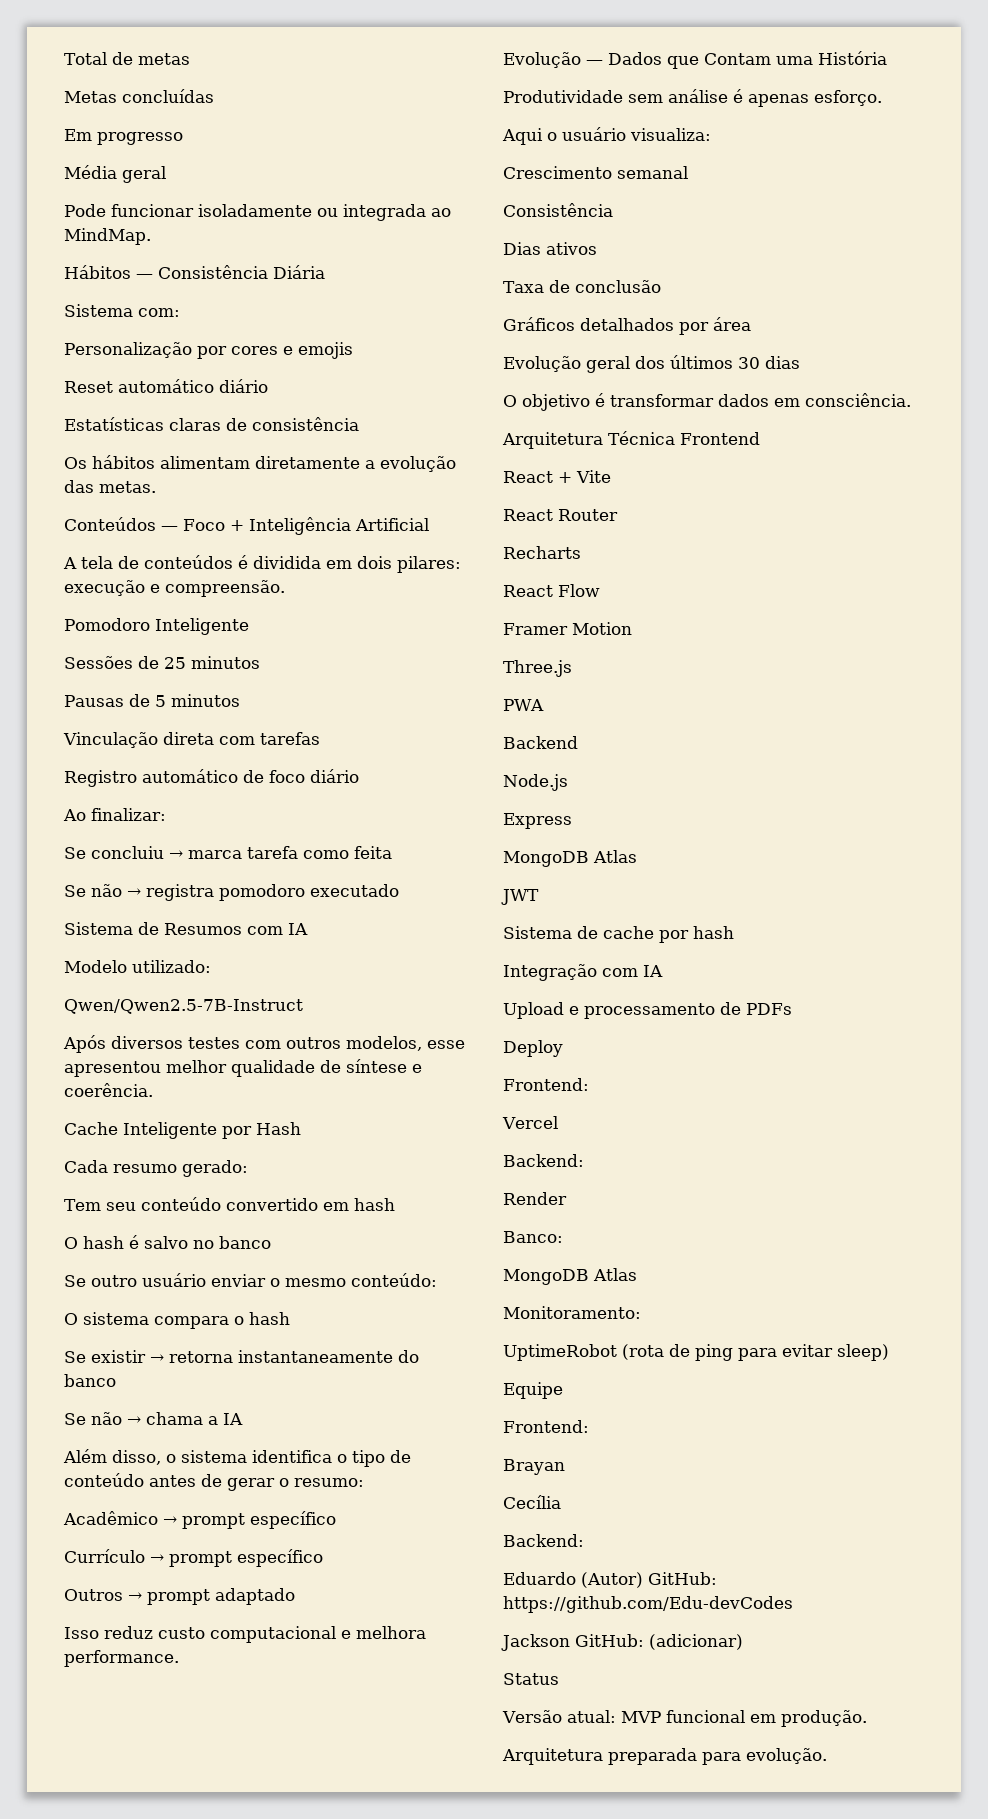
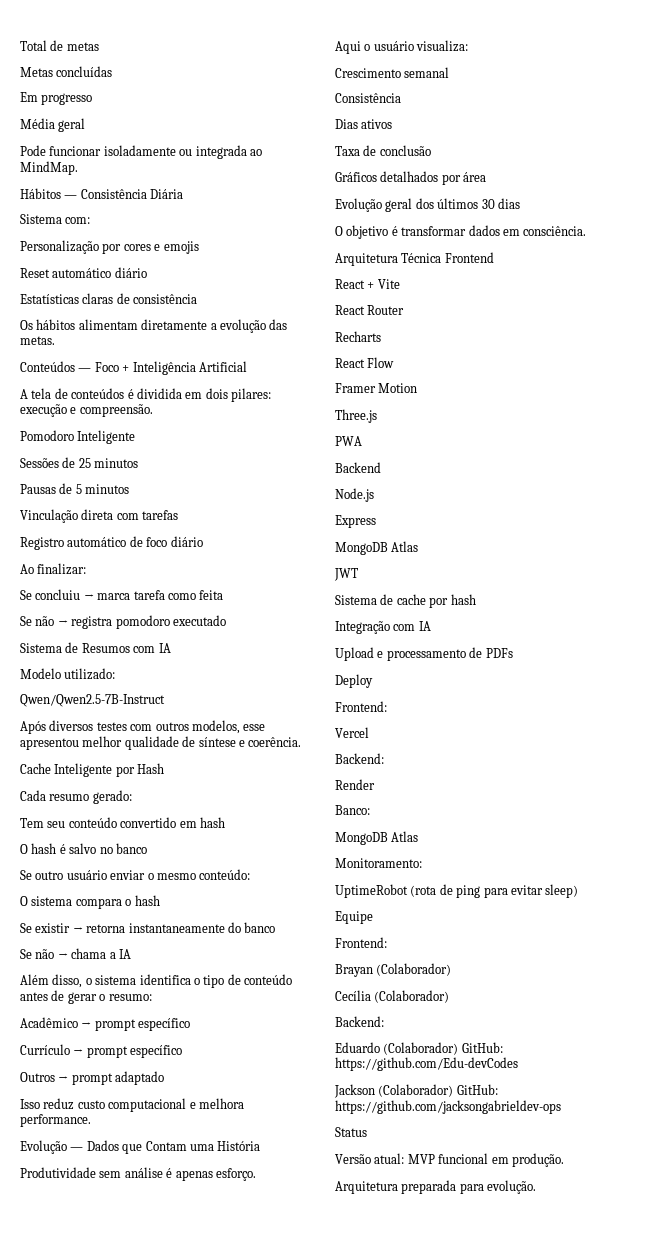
- Brayan
+ Brayan (Colaborador)
- Cecília
+ Cecília (Colaborador)
- Eduardo (Autor) GitHub: https://github.com/Edu-devCodes
+ Eduardo (Colaborador) GitHub: https://github.com/Edu-devCodes
- Jackson GitHub: (adicionar)
+ Jackson (Colaborador) GitHub: https://github.com/jacksongabrieldev-ops

